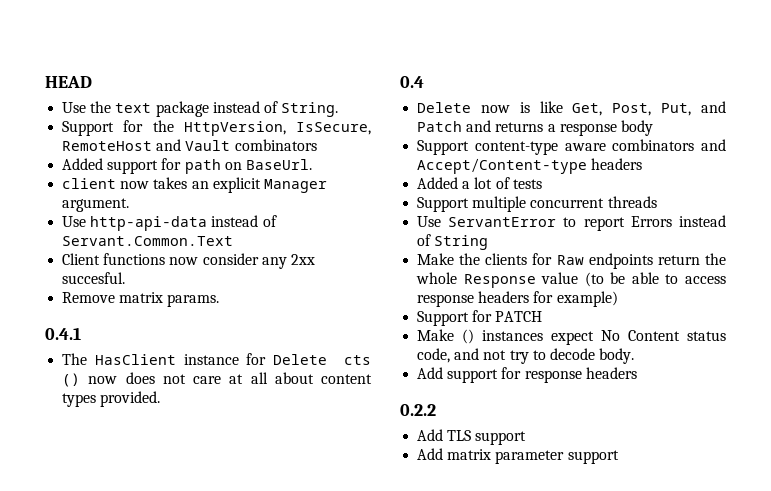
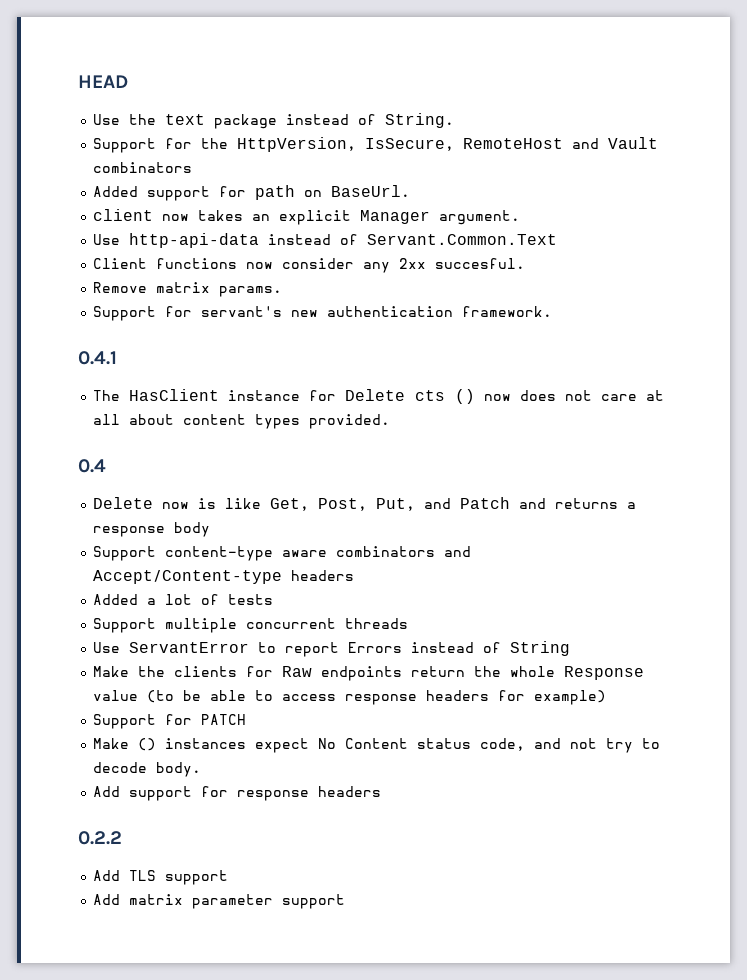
+ Support for servant's new authentication framework.

